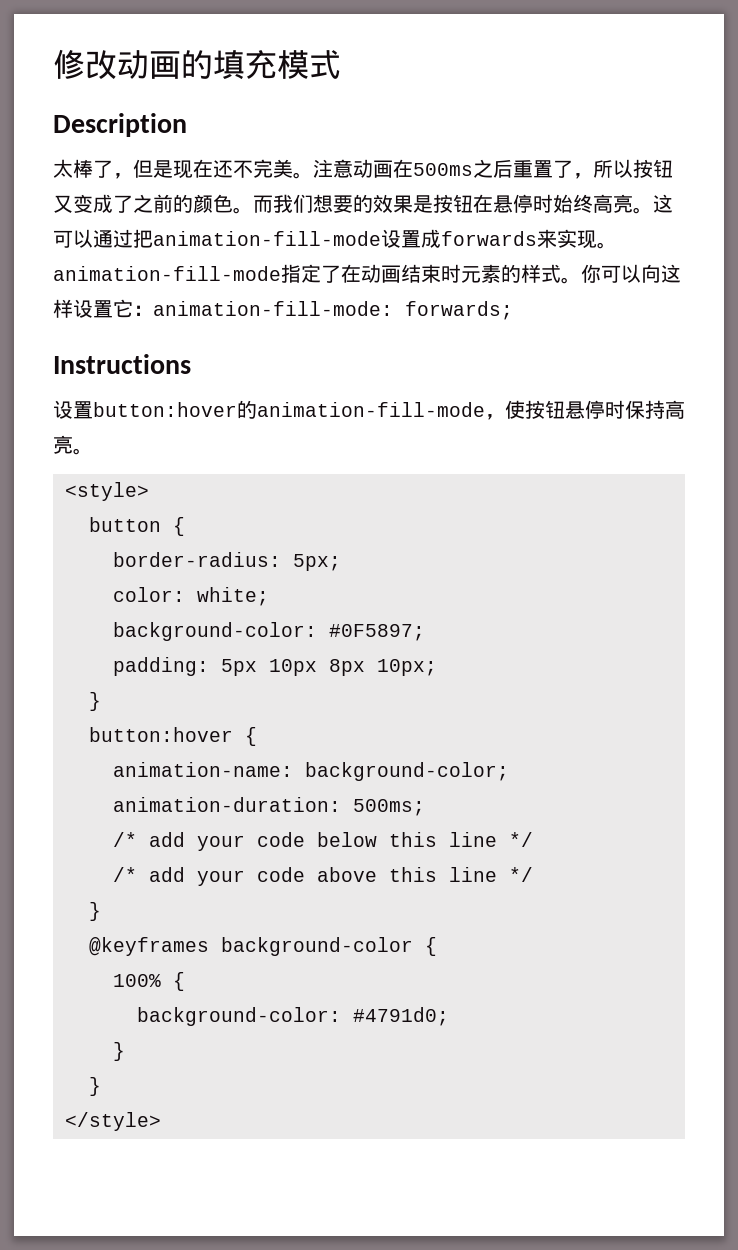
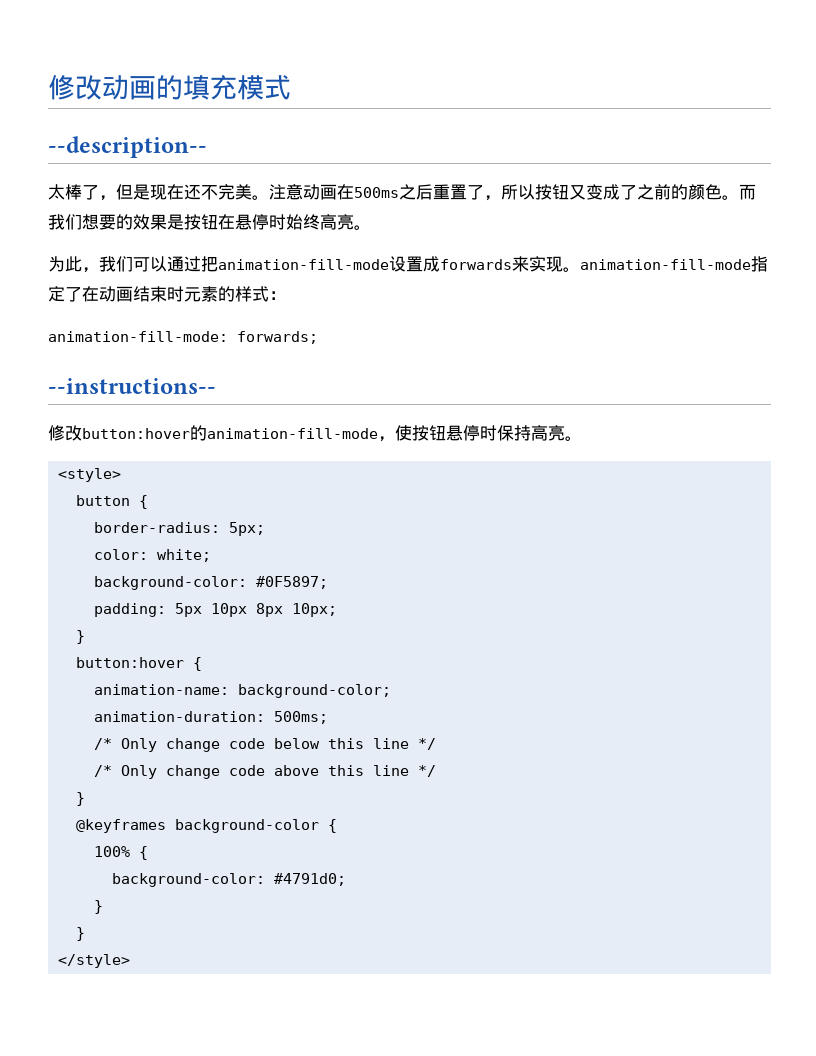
- Description
+ --description--
- 而我们想要的效果是按钮在悬停时始终高亮。这可以通过把animation-fill-mode设置成forwards来实现。animation-fill-mode指定了在动画结束时元素的样式。你可以向这样设置它：animation-fill-mode: forwards;
+ 而我们想要的效果是按钮在悬停时始终高亮。
+ 为此，我们可以通过把animation-fill-mode设置成forwards来实现。animation-fill-mode指定了在动画结束时元素的样式：
+ animation-fill-mode: forwards;
- Instructions
- 设置button:hover的animation-fill-mode，使按钮悬停时保持高亮。
+ --instructions--
+ 修改button:hover的animation-fill-mode，使按钮悬停时保持高亮。
- /* add your code below this line */
+ /* Only change code below this line */
- /* add your code above this line */
+ /* Only change code above this line */

